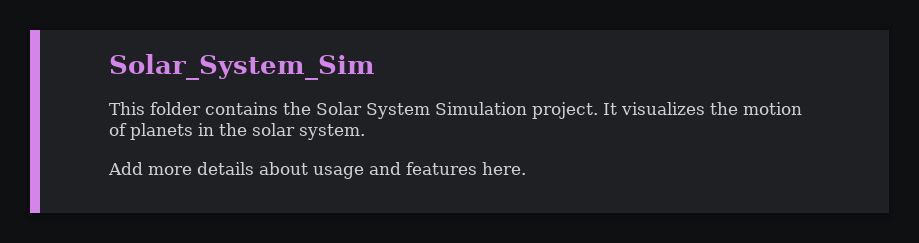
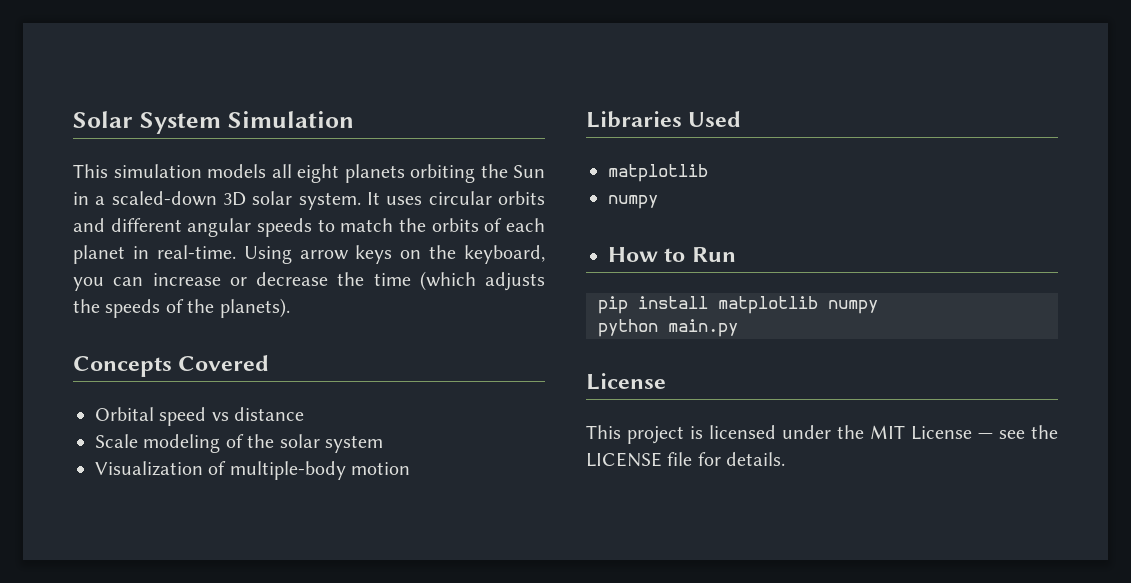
- Solar_System_Sim
- This folder contains the Solar System Simulation project. It visualizes the motion of planets in the solar system.
- Add more details about usage and features here.
+ Solar System Simulation
+ This simulation models all eight planets orbiting the Sun in a scaled-down 3D solar system. It uses circular orbits and different angular speeds to match the orbits of each planet in real-time. Using arrow keys on the keyboard, you can increase or decrease the time (which adjusts the speeds of the planets).
+ Concepts Covered
+ Orbital speed vs distance
+ Scale modeling of the solar system
+ Visualization of multiple-body motion
+ Libraries Used
+ matplotlib
+ numpy
+ How to Run
+ pip install matplotlib numpy
+ python main.py
+ License
+ This project is licensed under the MIT License — see the LICENSE file for details.

